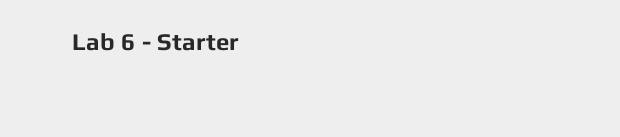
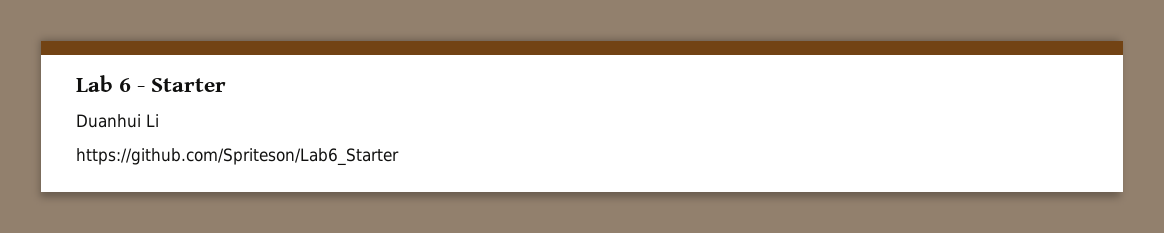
+ Duanhui Li
+ https://github.com/Spriteson/Lab6_Starter

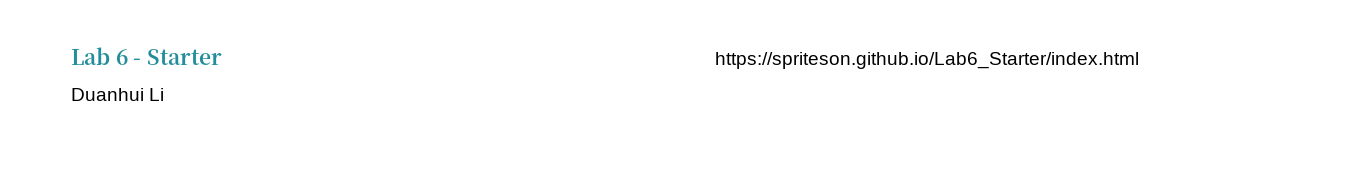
- https://github.com/Spriteson/Lab6_Starter
+ https://spriteson.github.io/Lab6_Starter/index.html

